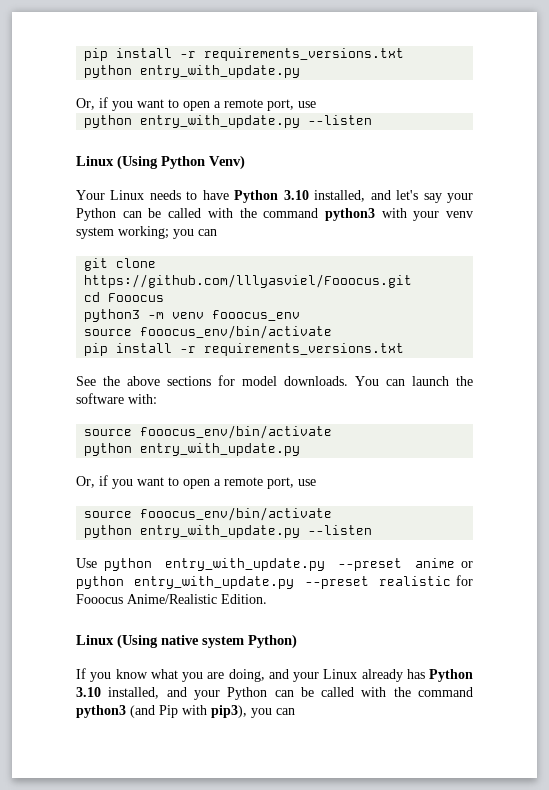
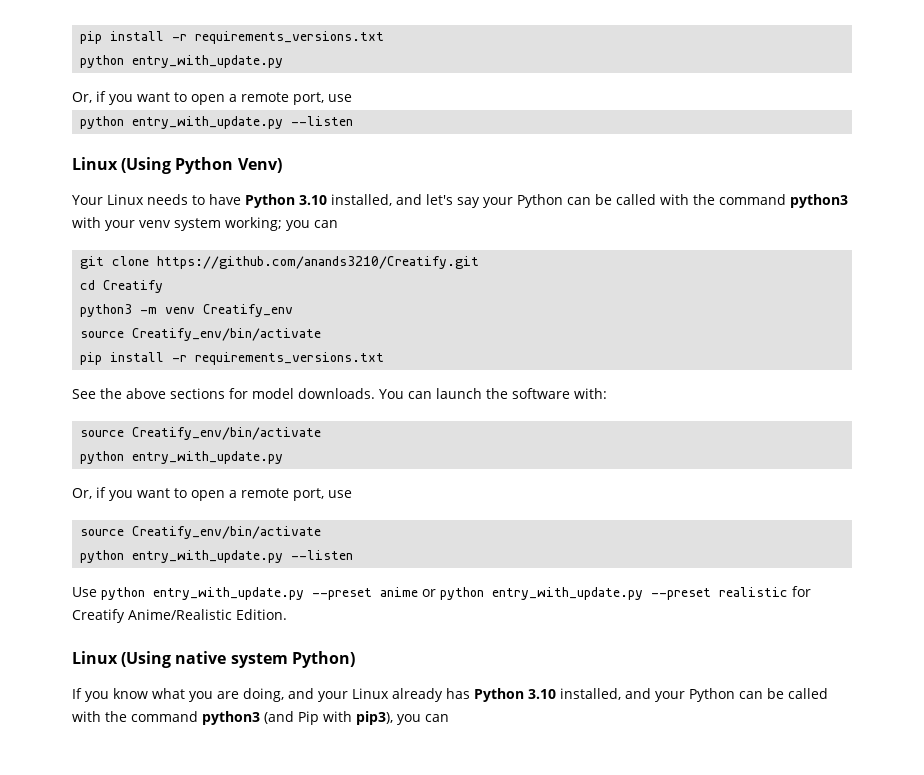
- git clone https://github.com/lllyasviel/Fooocus.git
+ git clone https://github.com/anands3210/Creatify.git
- cd Fooocus
+ cd Creatify
- python3 -m venv fooocus_env
- source fooocus_env/bin/activate
+ python3 -m venv Creatify_env
+ source Creatify_env/bin/activate
  You can launch the software with:
- source fooocus_env/bin/activate
+ source Creatify_env/bin/activate
  python entry_with_update.py
  Or, if you want to open a remote port, use
- source fooocus_env/bin/activate
+ source Creatify_env/bin/activate
- Use python entry_with_update.py --preset anime or python entry_with_update.py --preset realistic for Fooocus Anime/Realistic Edition.
+ Use python entry_with_update.py --preset anime or python entry_with_update.py --preset realistic for Creatify Anime/Realistic Edition.

